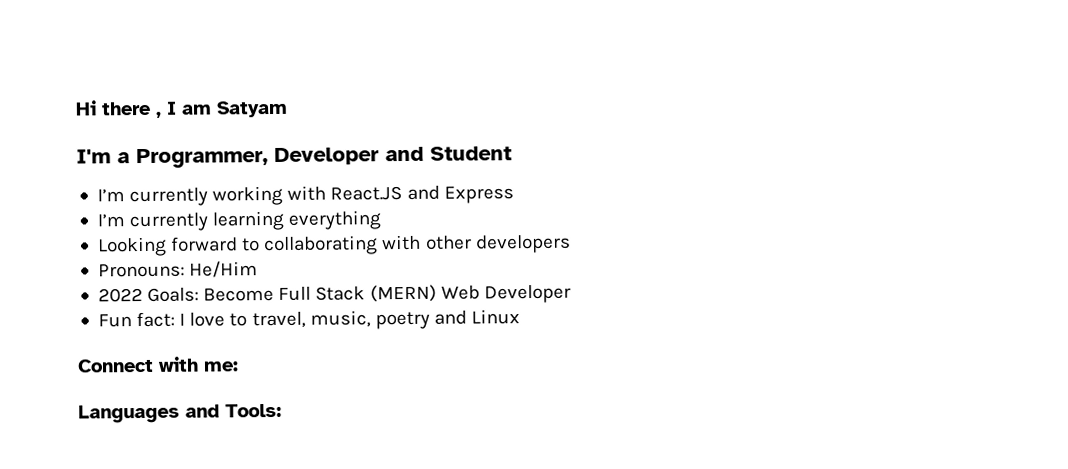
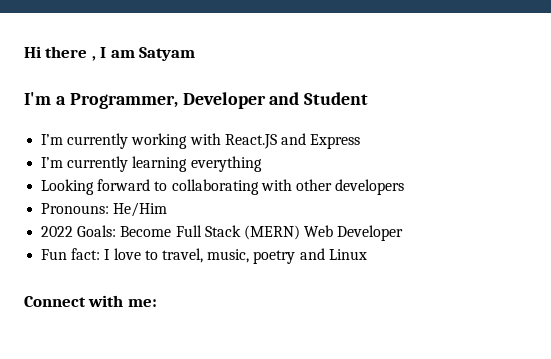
- Languages and Tools:

